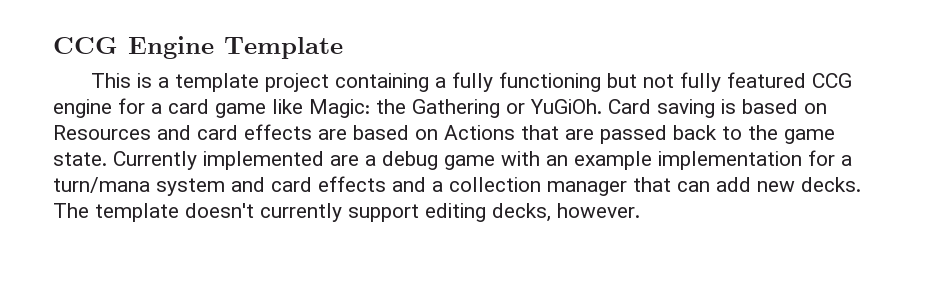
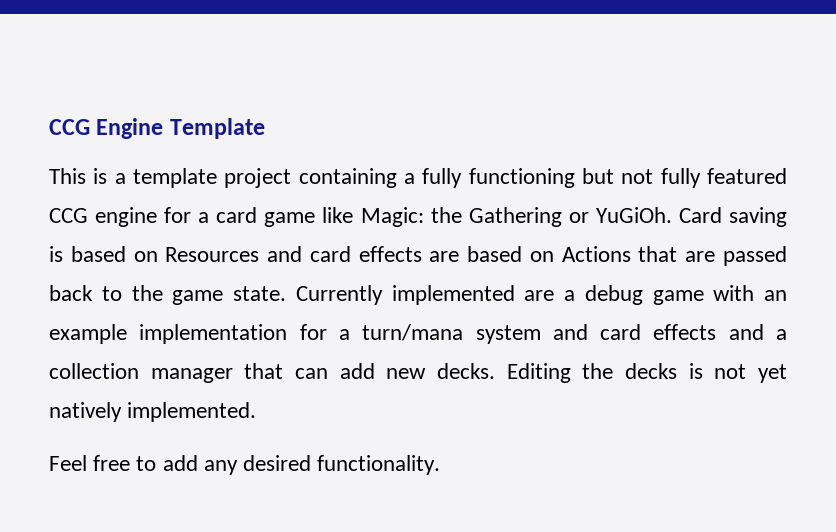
- The template doesn't currently support editing decks, however.
+ Editing the decks is not yet natively implemented.
+ Feel free to add any desired functionality.

